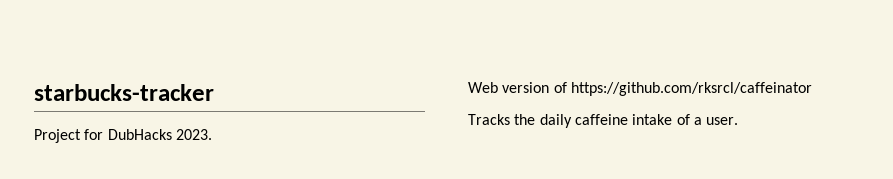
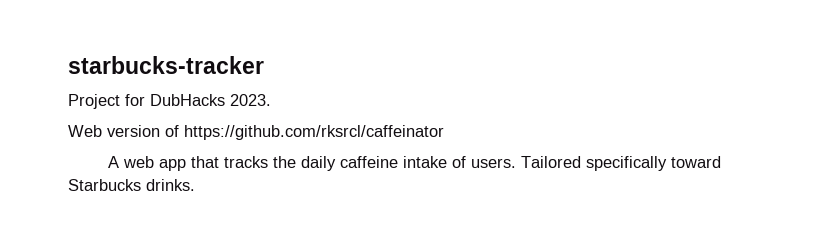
- Tracks the daily caffeine intake of a user.
+ A web app that tracks the daily caffeine intake of users. Tailored specifically toward Starbucks drinks.

